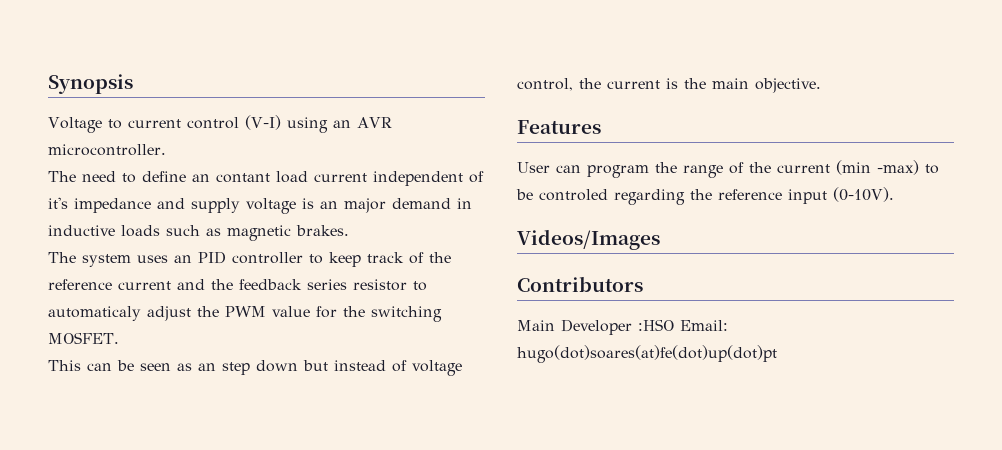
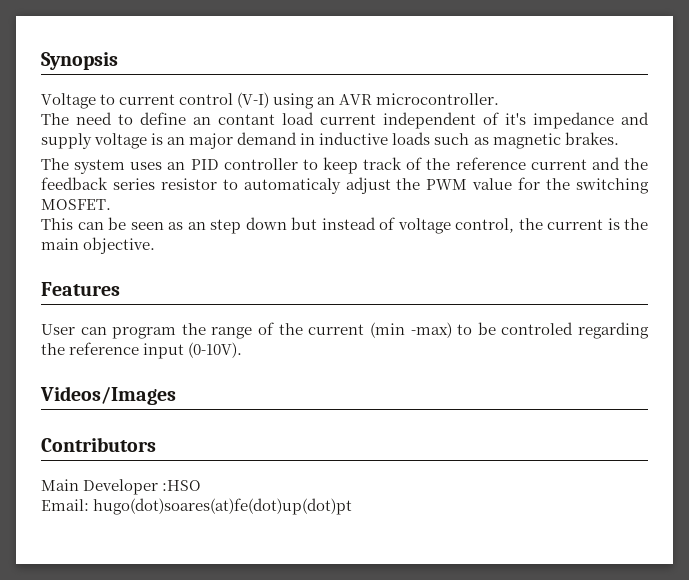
- Main Developer :HSO Email: hugo(dot)soares(at)fe(dot)up(dot)pt
+ Main Developer :HSO
+ Email: hugo(dot)soares(at)fe(dot)up(dot)pt

